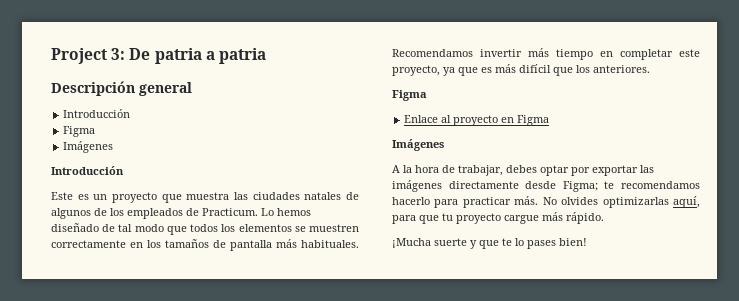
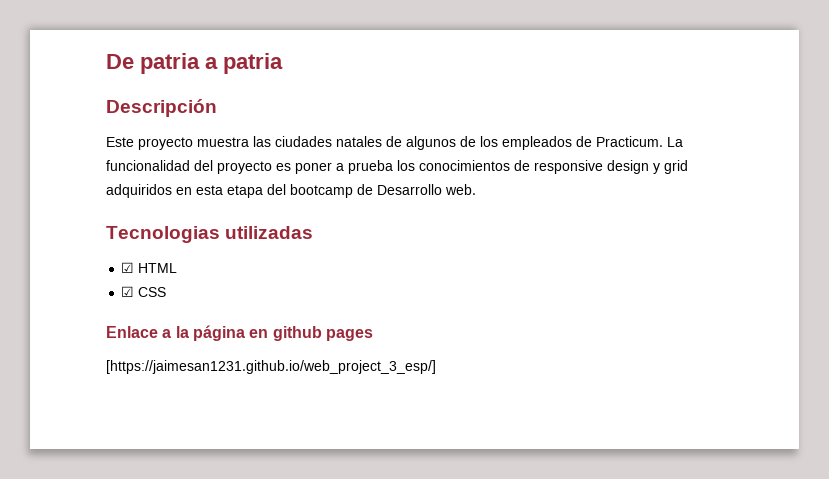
- Project 3: De patria a patria
+ De patria a patria
- Descripción general
- Introducción
- Figma
- Imágenes
- Introducción
- Este es un proyecto que muestra las ciudades natales de algunos de los empleados de Practicum.
+ Descripción
+ Este proyecto muestra las ciudades natales de algunos de los empleados de Practicum.
- Lo hemos diseñado de tal modo que todos los elementos se muestren correctamente en los tamaños de pantalla más habituales. Recomendamos invertir más tiempo en completar este proyecto, ya que es más difícil que los anteriores.
- Figma
- Enlace al proyecto en Figma
- Imágenes
- A la hora de trabajar, debes optar por exportar las imágenes directamente desde Figma; te recomendamos hacerlo para practicar más. No olvides optimizarlas aquí, para que tu proyecto cargue más rápido.
- ¡Mucha suerte y que te lo pases bien!
+ La funcionalidad del proyecto es poner a prueba los conocimientos de responsive design y grid adquiridos en esta etapa del bootcamp de Desarrollo web.
+ Tecnologias utilizadas
+ ☑ HTML
+ ☑ CSS
+ Enlace a la página en github pages
+ [https://jaimesan1231.github.io/web_project_3_esp/]

